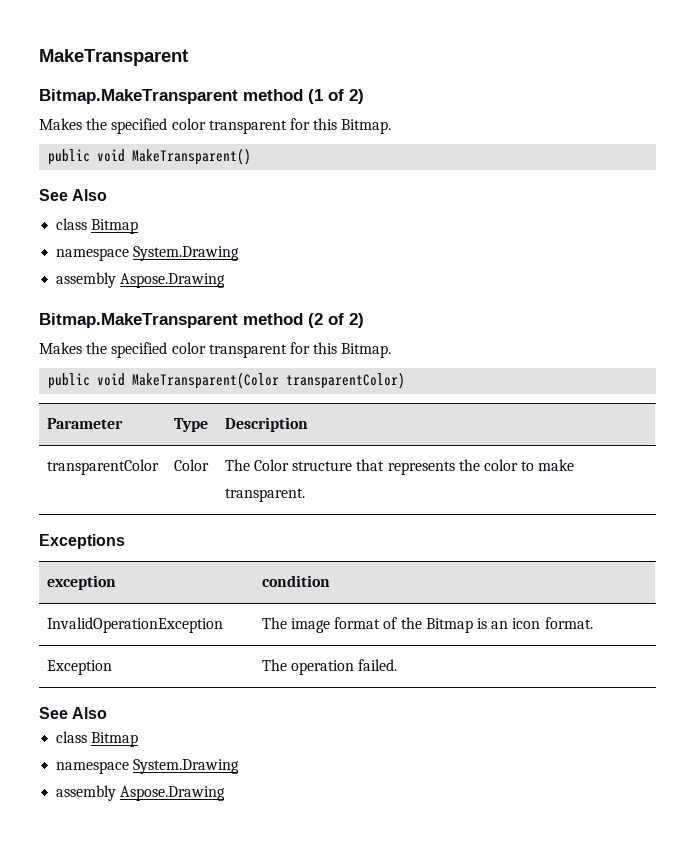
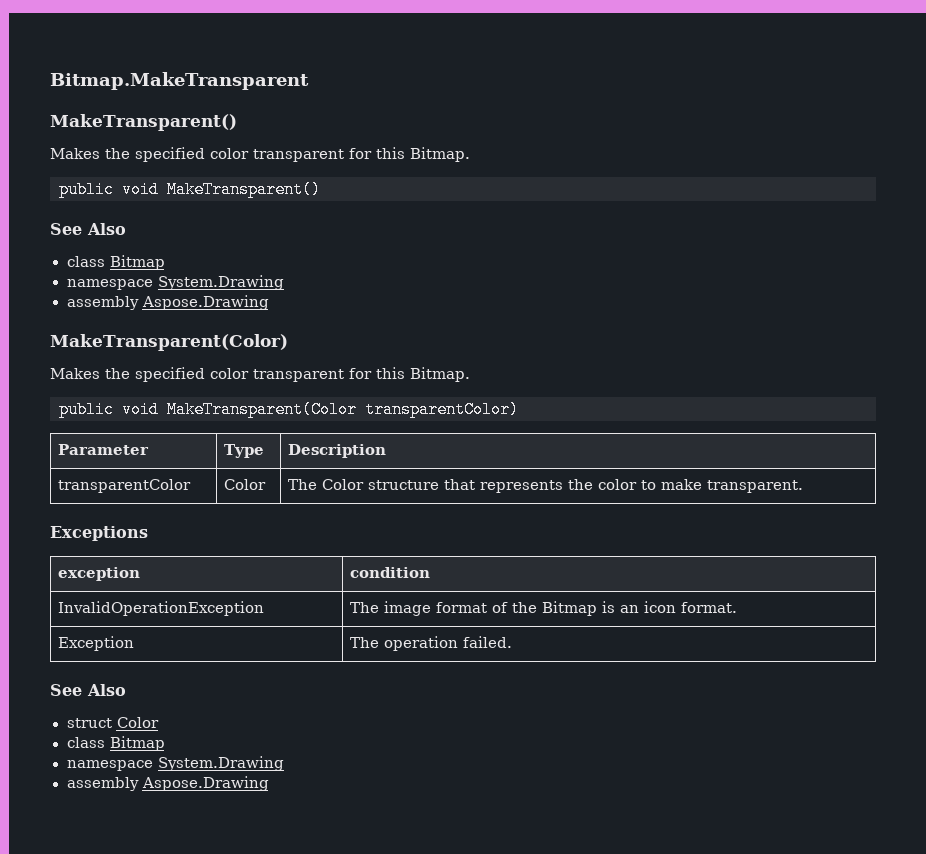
- MakeTransparent
- Bitmap.MakeTransparent method (1 of 2)
+ Bitmap.MakeTransparent
+ MakeTransparent()
- Bitmap.MakeTransparent method (2 of 2)
+ MakeTransparent(Color)
+ struct Color

